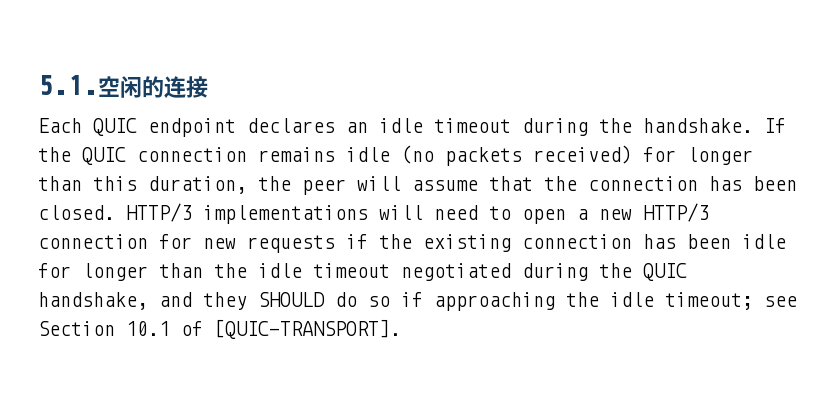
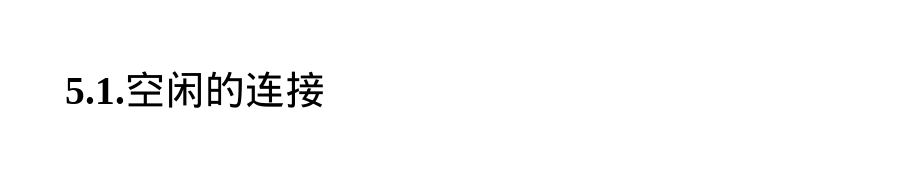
- Each QUIC endpoint declares an idle timeout during the handshake. If the QUIC connection remains idle (no packets received) for longer than this duration, the peer will assume that the connection has been closed. HTTP/3 implementations will need to open a new HTTP/3 connection for new requests if the existing connection has been idle for longer than the idle timeout negotiated during the QUIC handshake, and they SHOULD do so if approaching the idle timeout; see Section 10.1 of [QUIC-TRANSPORT].

